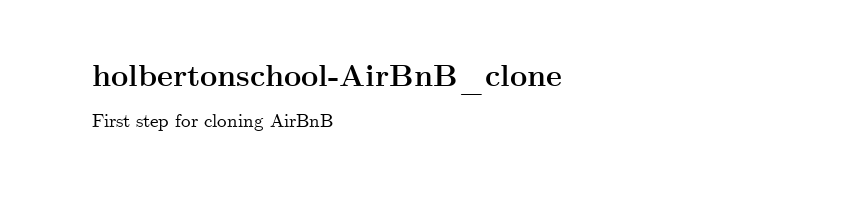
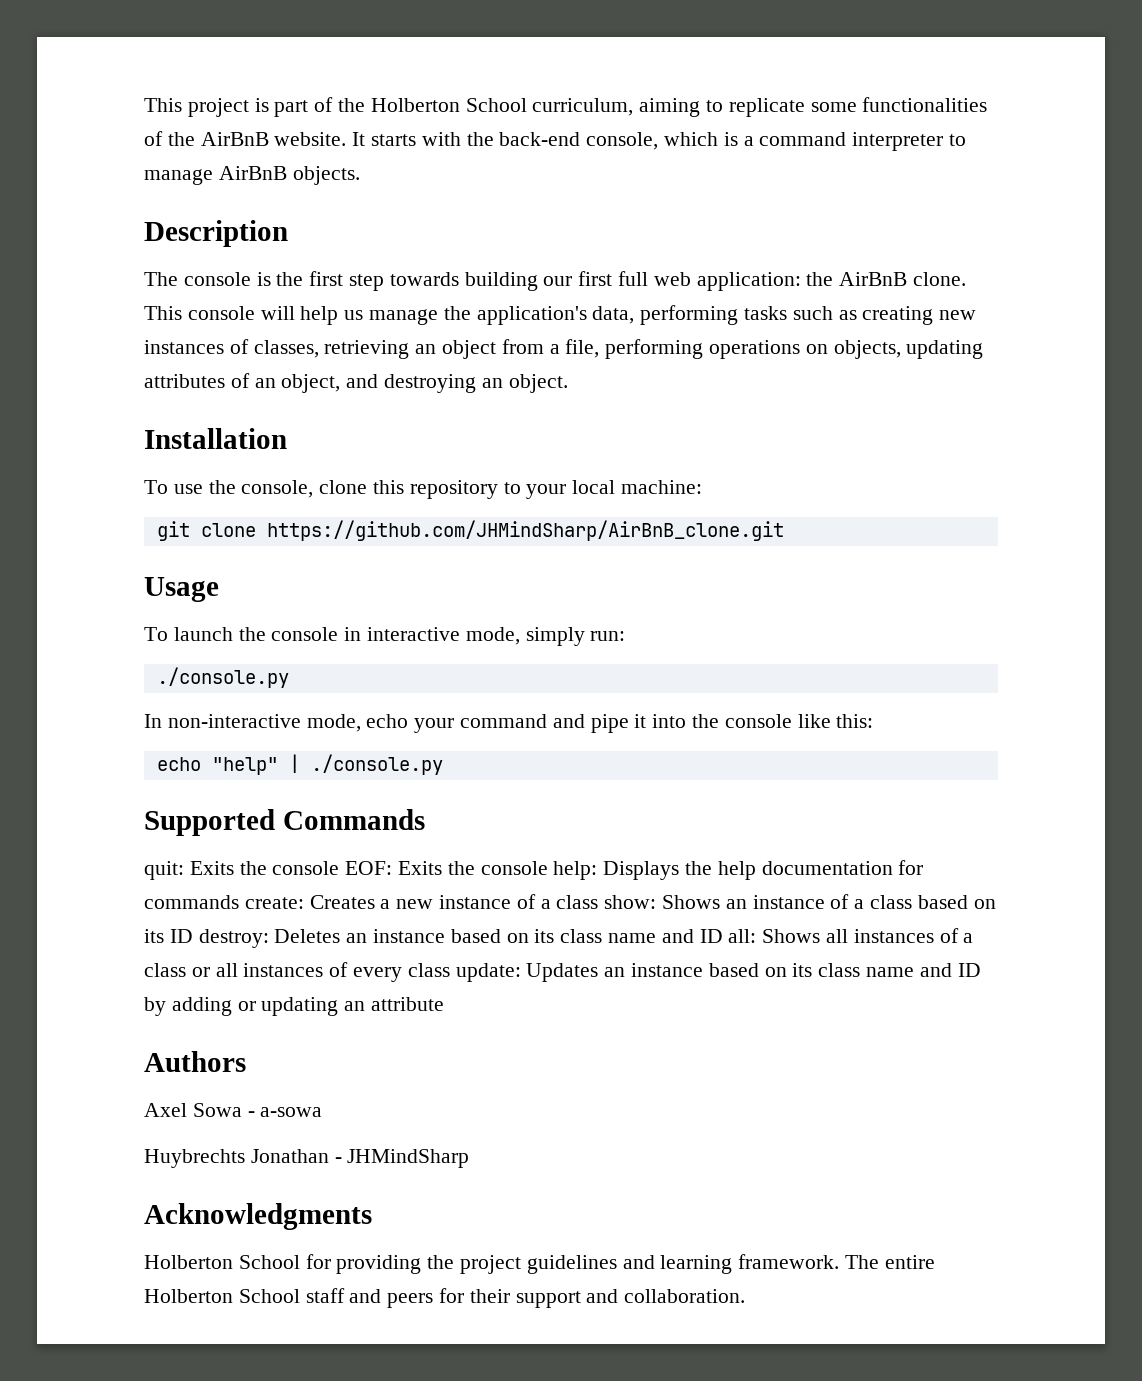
- holbertonschool-AirBnB_clone
- First step for cloning AirBnB
+ This project is part of the Holberton School curriculum, aiming to replicate some functionalities of the AirBnB website. It starts with the back-end console, which is a command interpreter to manage AirBnB objects.
+ Description
+ The console is the first step towards building our first full web application: the AirBnB clone. This console will help us manage the application's data, performing tasks such as creating new instances of classes, retrieving an object from a file, performing operations on objects, updating attributes of an object, and destroying an object.
+ Installation
+ To use the console, clone this repository to your local machine:
+ git clone https://github.com/JHMindSharp/AirBnB_clone.git
+ Usage
+ To launch the console in interactive mode, simply run:
+ ./console.py
+ In non-interactive mode, echo your command and pipe it into the console like this:
+ echo "help" | ./console.py
+ Supported Commands
+ quit: Exits the console EOF: Exits the console help: Displays the help documentation for commands create: Creates a new instance of a class show: Shows an instance of a class based on its ID destroy: Deletes an instance based on its class name and ID all: Shows all instances of a class or all instances of every class update: Updates an instance based on its class name and ID by adding or updating an attribute
+ Authors
+ Axel Sowa - a-sowa
+ Huybrechts Jonathan - JHMindSharp
+ Acknowledgments
+ Holberton School for providing the project guidelines and learning framework. The entire Holberton School staff and peers for their support and collaboration.

